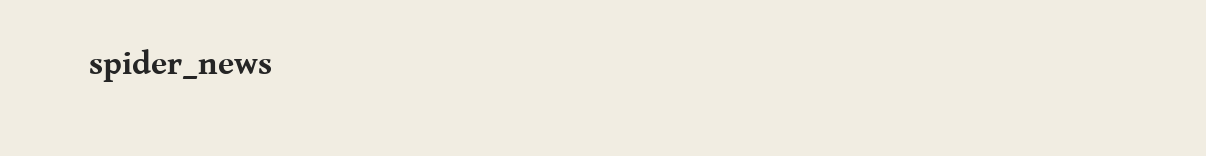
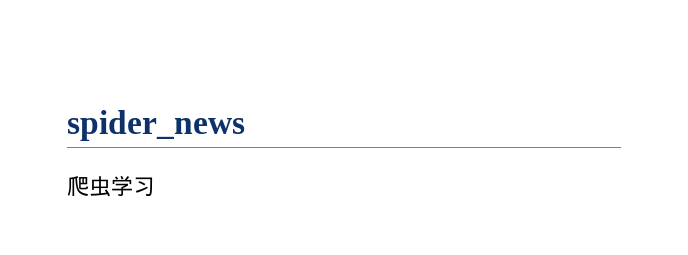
+ 爬虫学习

